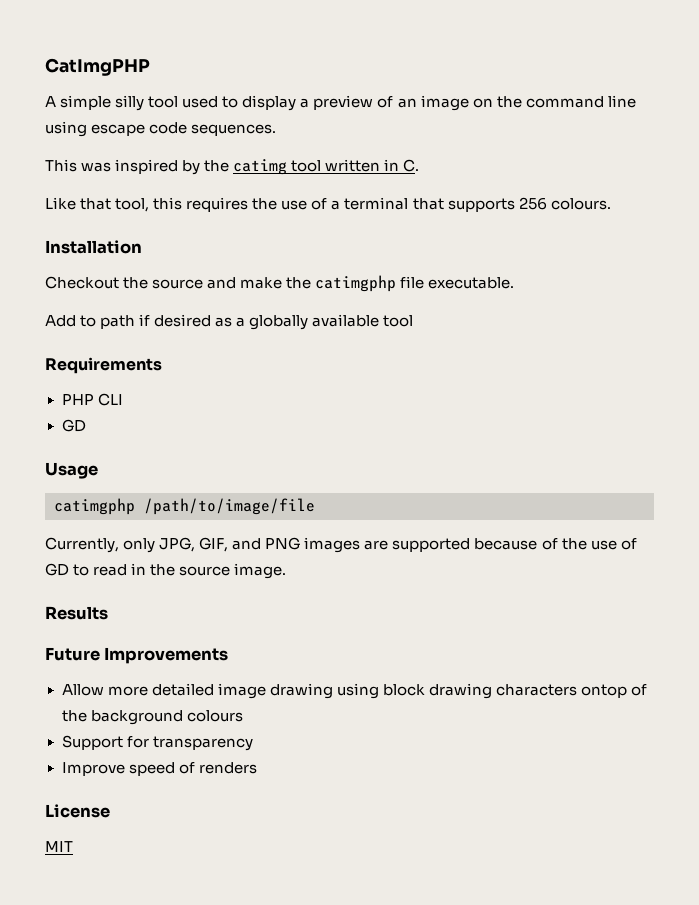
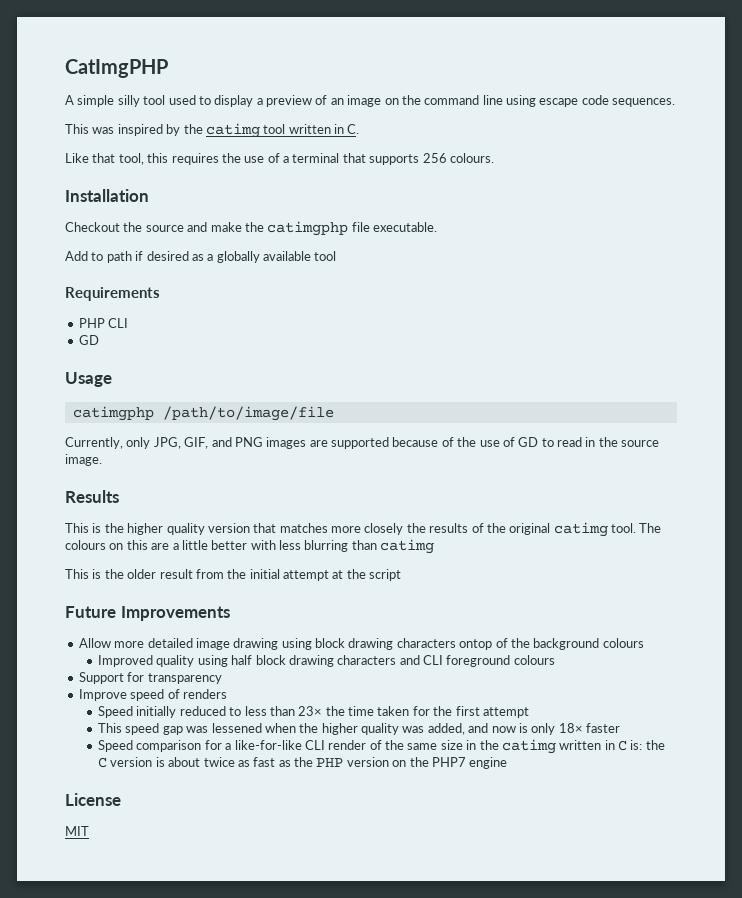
+ This is the higher quality version that matches more closely the results of the original catimg tool. The colours on this are a little better with less blurring than catimg
+ This is the older result from the initial attempt at the script
+ Improved quality using half block drawing characters and CLI foreground colours
+ Speed initially reduced to less than 23× the time taken for the first attempt
+ This speed gap was lessened when the higher quality was added, and now is only 18× faster
+ Speed comparison for a like-for-like CLI render of the same size in the catimg written in C is: the C version is about twice as fast as the PHP version on the PHP7 engine

